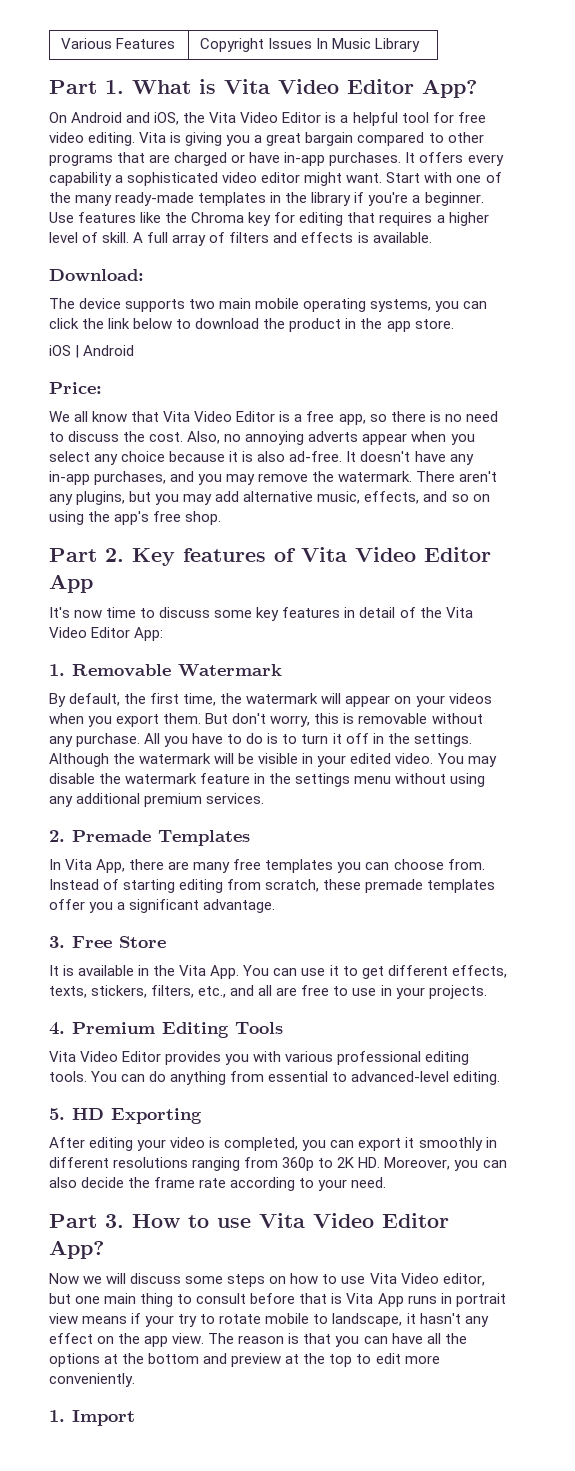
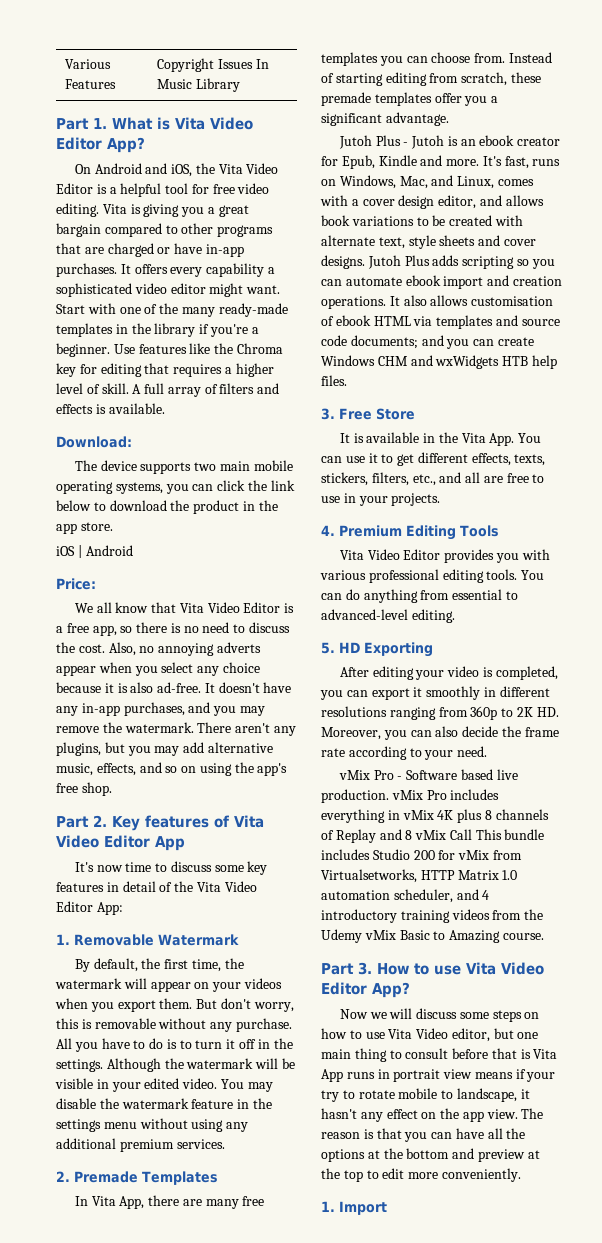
+ Jutoh Plus - Jutoh is an ebook creator for Epub, Kindle and more. It's fast, runs on Windows, Mac, and Linux, comes with a cover design editor, and allows book variations to be created with alternate text, style sheets and cover designs. Jutoh Plus adds scripting so you can automate ebook import and creation operations. It also allows customisation of ebook HTML via templates and source code documents; and you can create Windows CHM and wxWidgets HTB help files.
+ vMix Pro - Software based live production. vMix Pro includes everything in vMix 4K plus 8 channels of Replay and 8 vMix Call This bundle includes Studio 200 for vMix from Virtualsetworks, HTTP Matrix 1.0 automation scheduler, and 4 introductory training videos from the Udemy vMix Basic to Amazing course.

